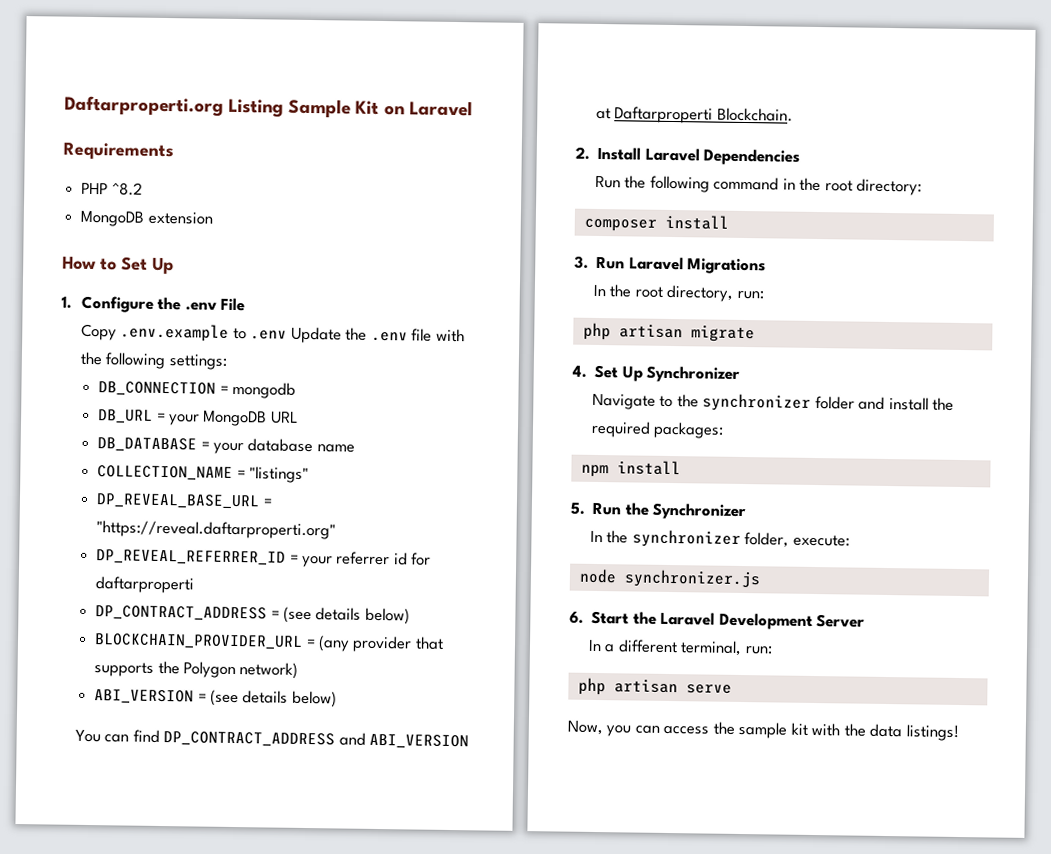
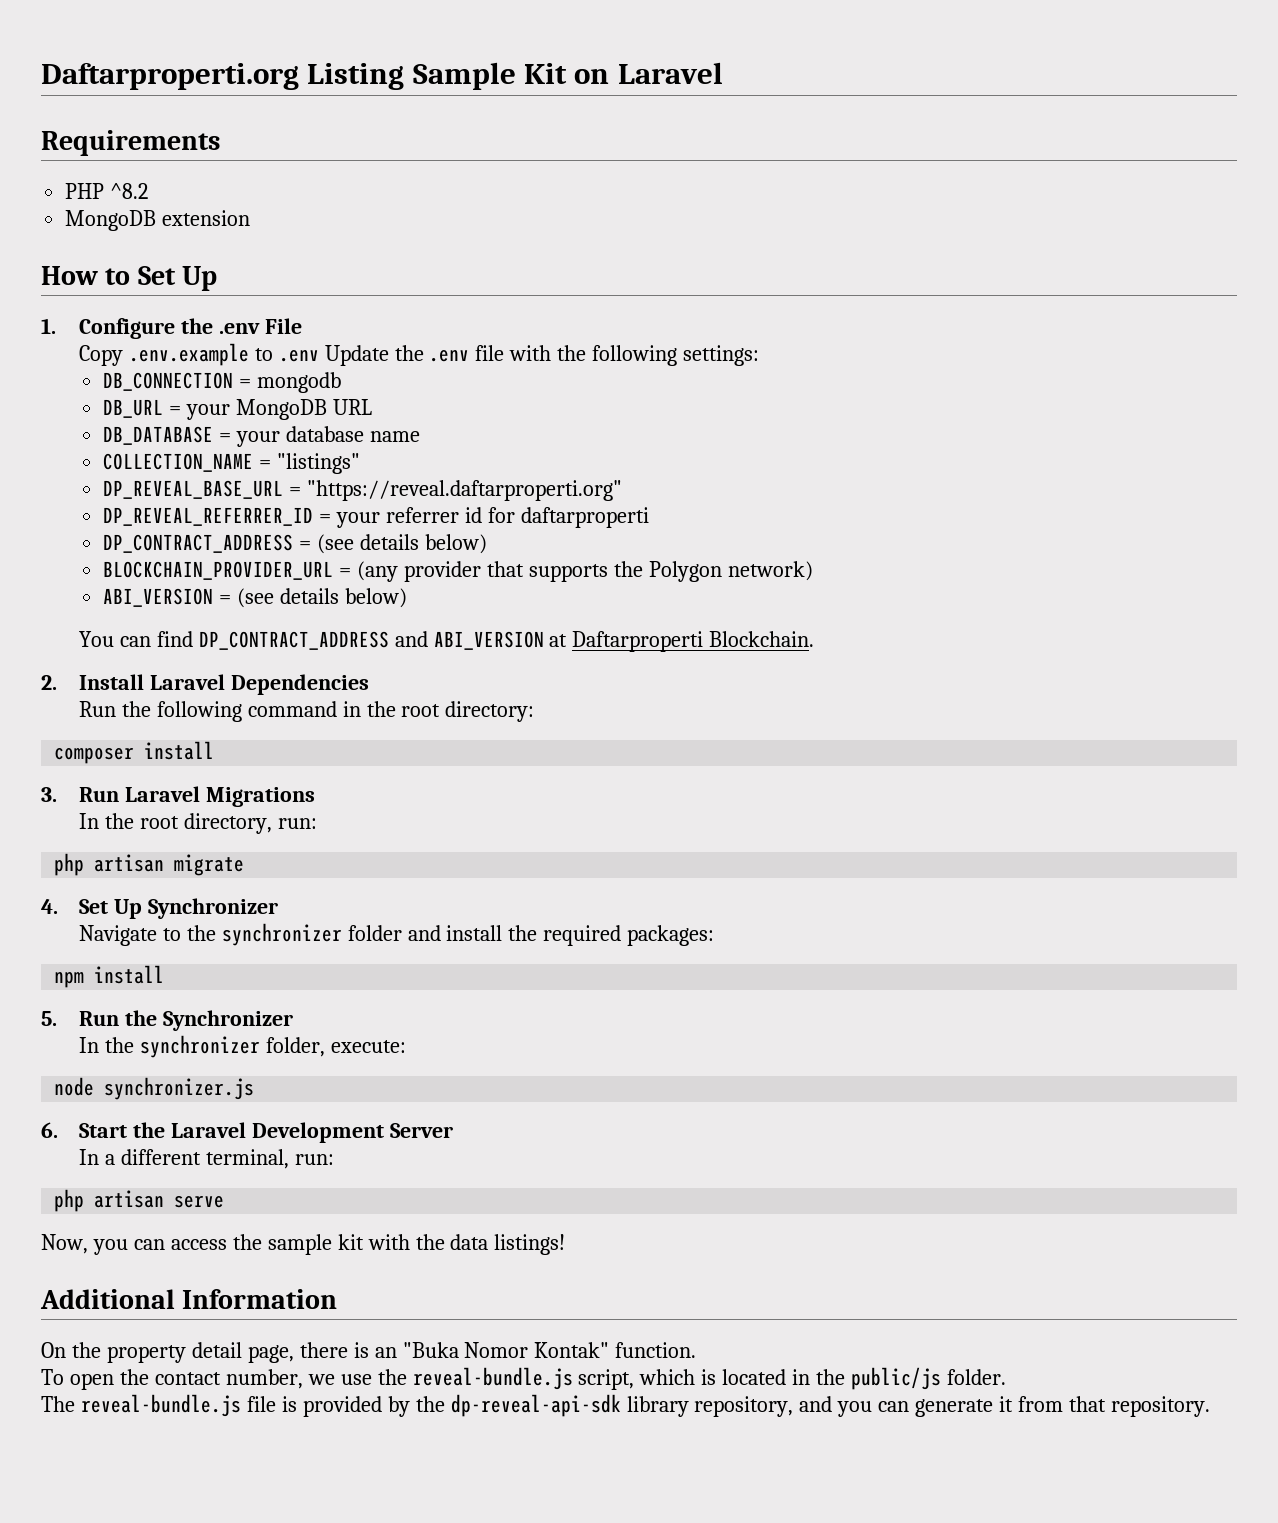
+ Additional Information
+ On the property detail page, there is an "Buka Nomor Kontak" function.
+ To open the contact number, we use the reveal-bundle.js script, which is located in the public/js folder.
+ The reveal-bundle.js file is provided by the dp-reveal-api-sdk library repository, and you can generate it from that repository.

